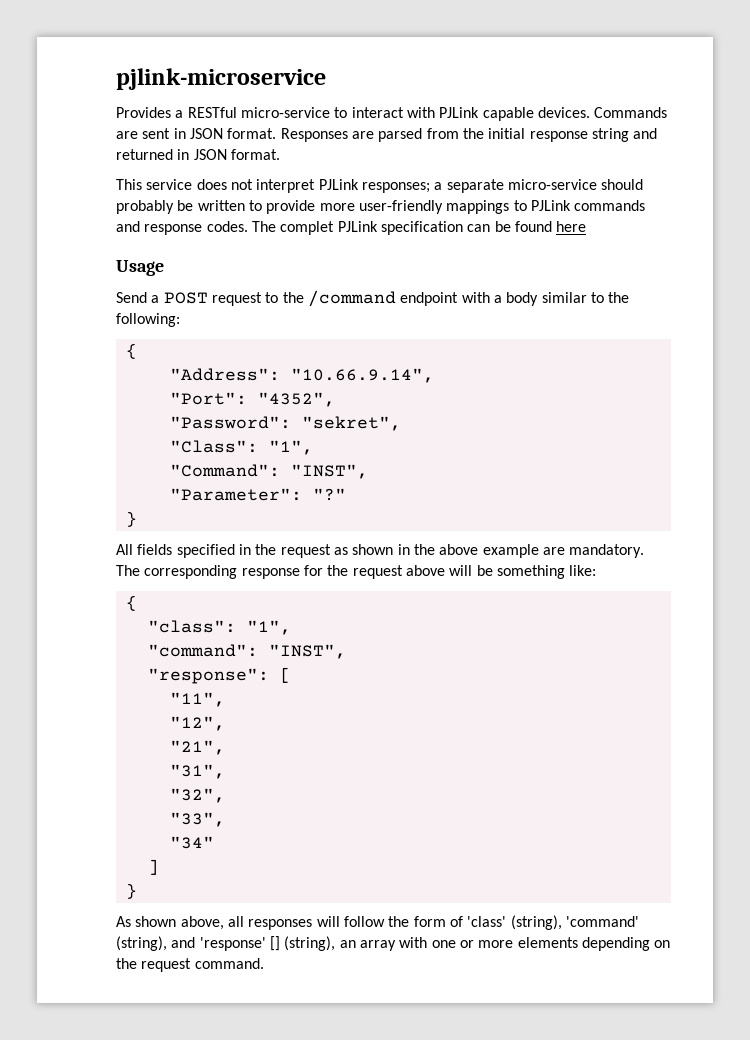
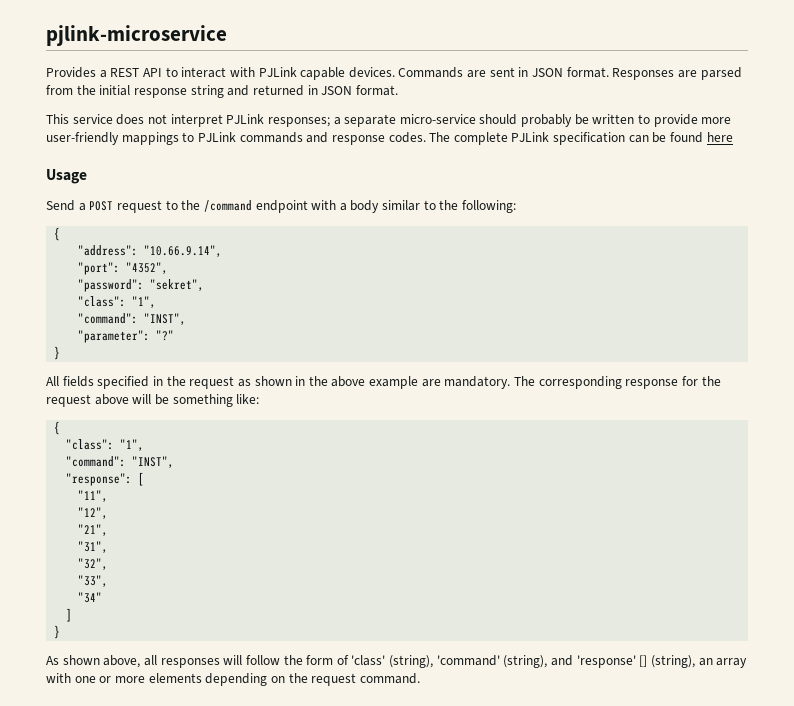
- Provides a RESTful micro-service to interact with PJLink capable devices.
+ Provides a REST API to interact with PJLink capable devices.
- The complet PJLink specification can be found here
+ The complete PJLink specification can be found here
- "Address": "10.66.9.14",
+ "address": "10.66.9.14",
- "Port": "4352",
+ "port": "4352",
- "Password": "sekret",
- "Class": "1",
- "Command": "INST",
- "Parameter": "?"
+ "password": "sekret",
+ "class": "1",
+ "command": "INST",
+ "parameter": "?"

